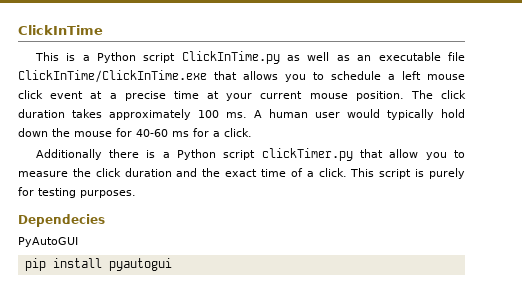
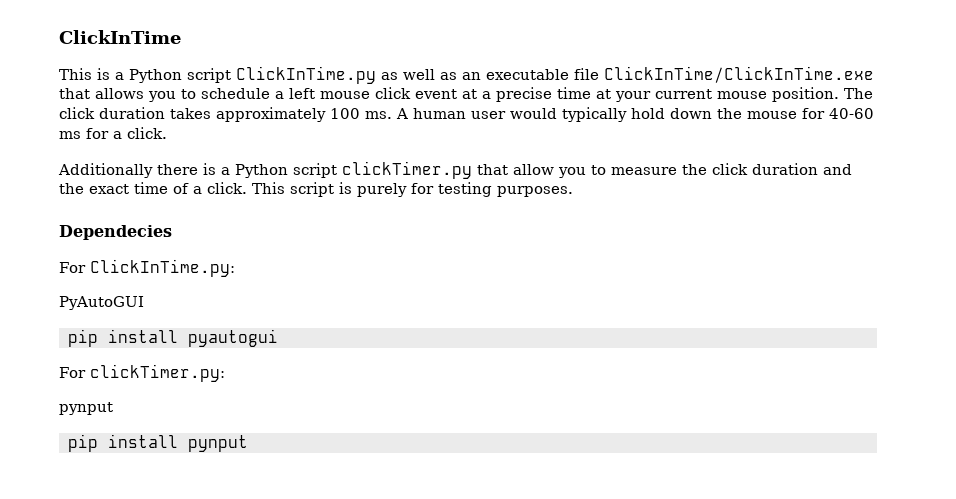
+ For ClickInTime.py:
+ For clickTimer.py:
+ pynput
+ pip install pynput

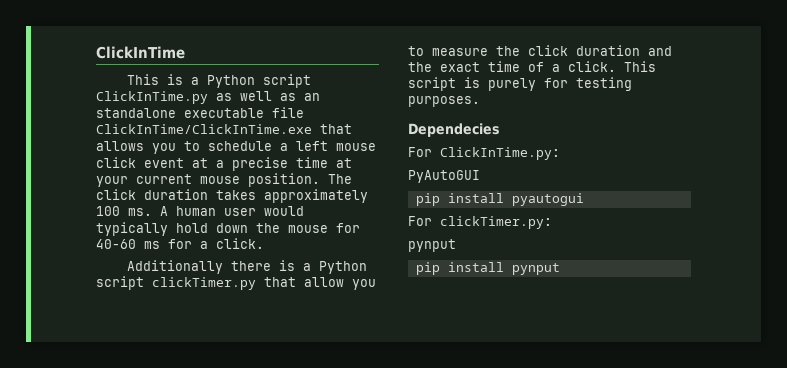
- This is a Python script ClickInTime.py as well as an executable file ClickInTime/ClickInTime.exe that allows you to schedule a left mouse click event at a precise time at your current mouse position.
+ This is a Python script ClickInTime.py as well as an standalone executable file ClickInTime/ClickInTime.exe that allows you to schedule a left mouse click event at a precise time at your current mouse position.

